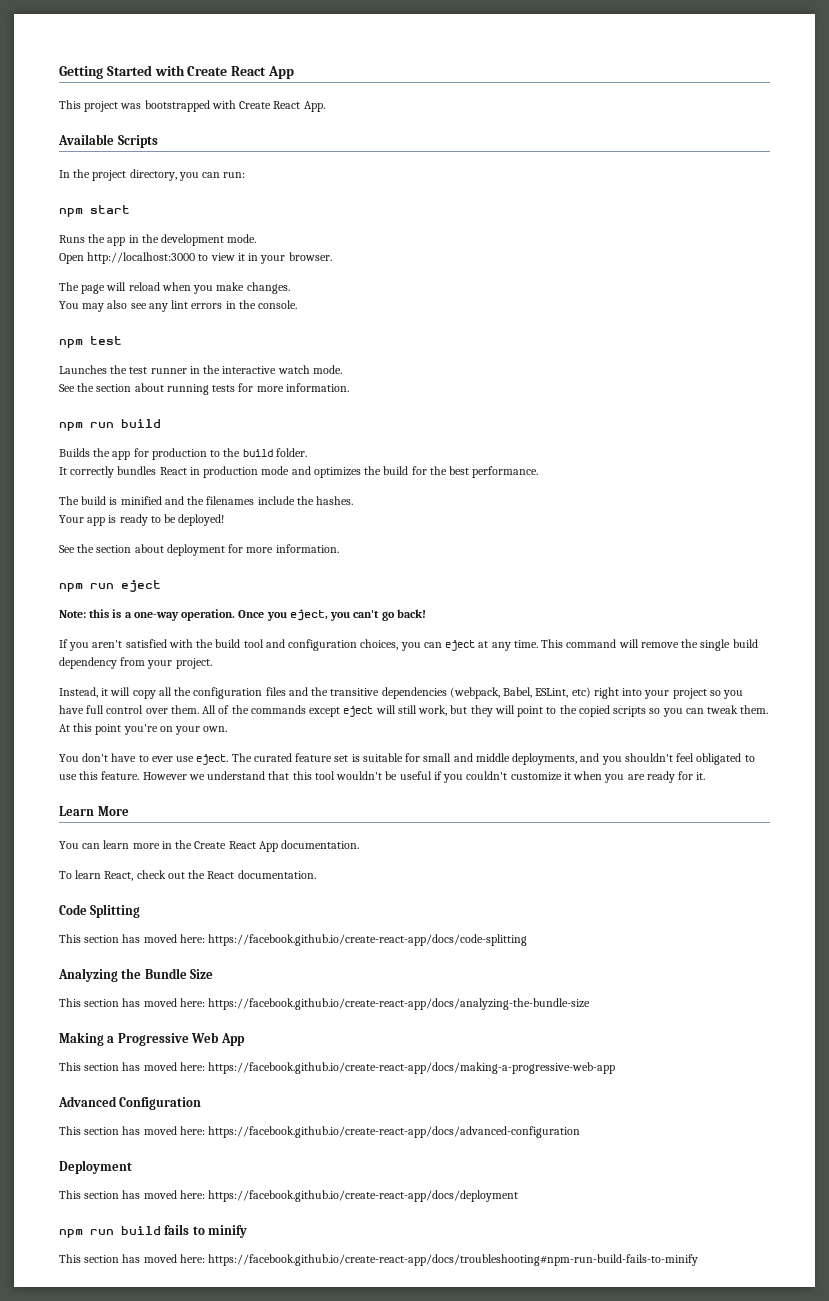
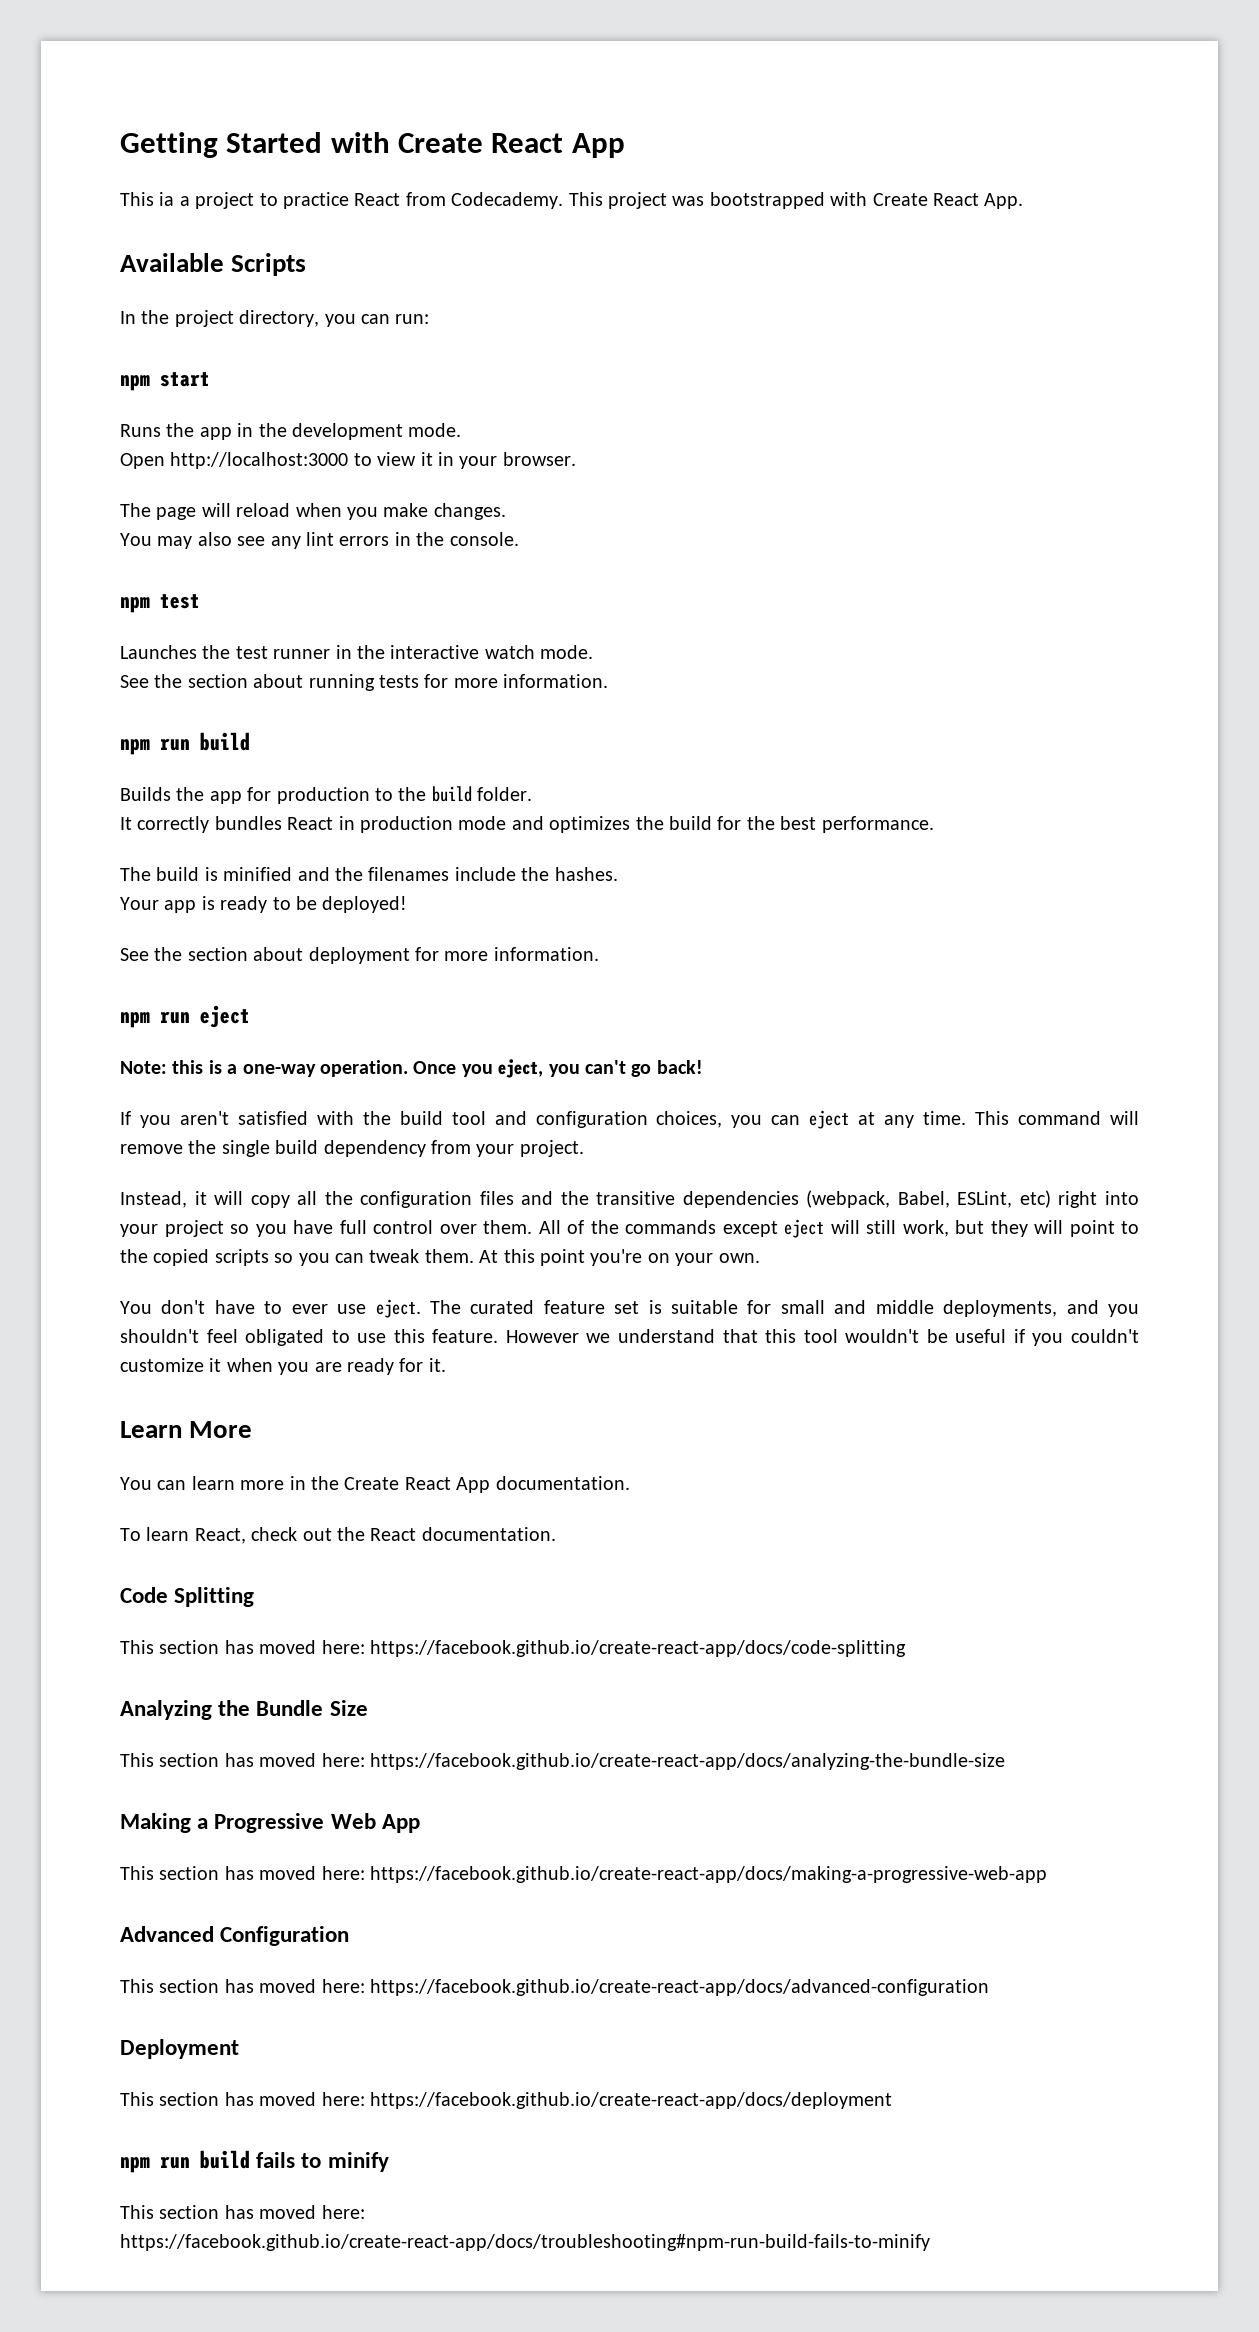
- This project was bootstrapped with Create React App.
+ This ia a project to practice React from Codecademy. This project was bootstrapped with Create React App.

